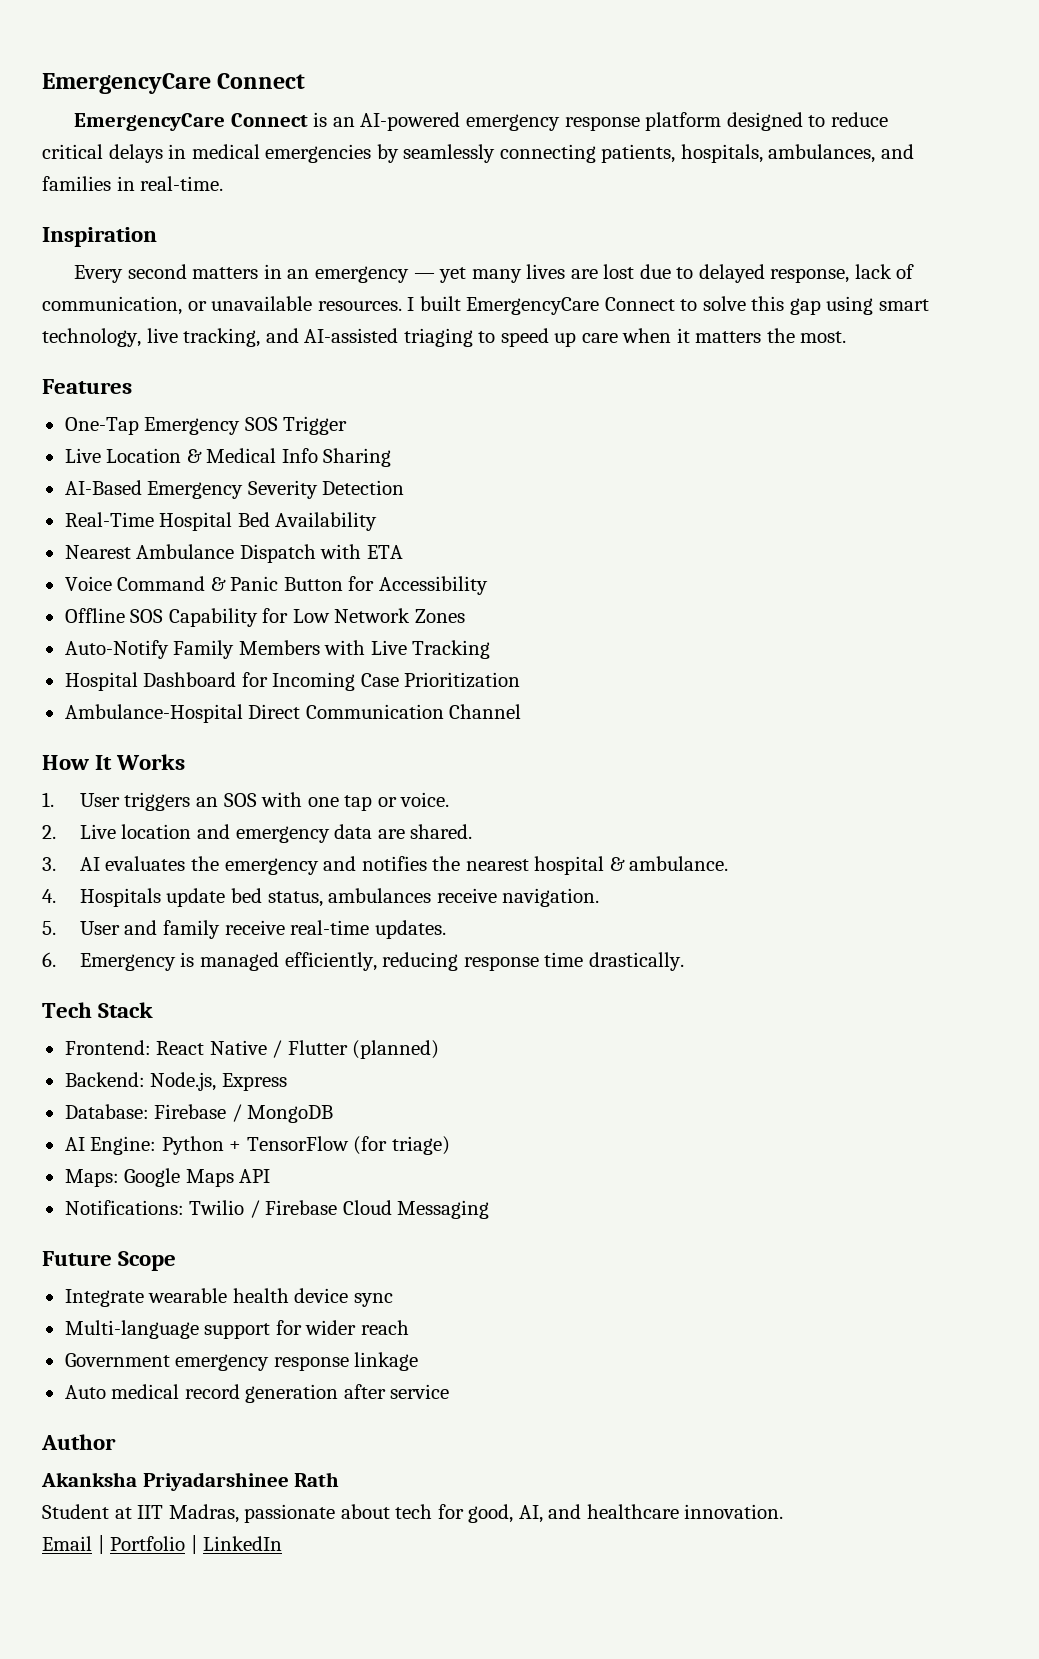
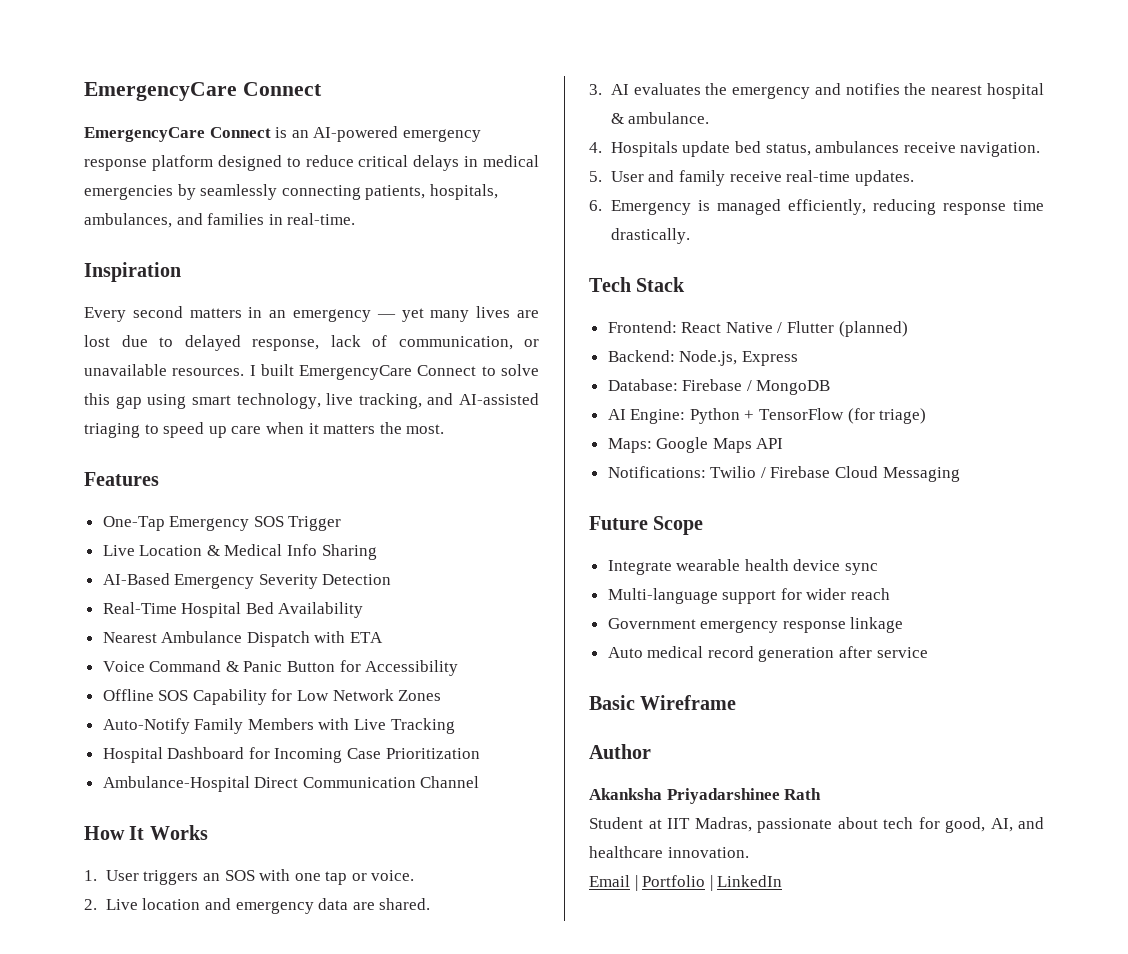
+ Basic Wireframe

